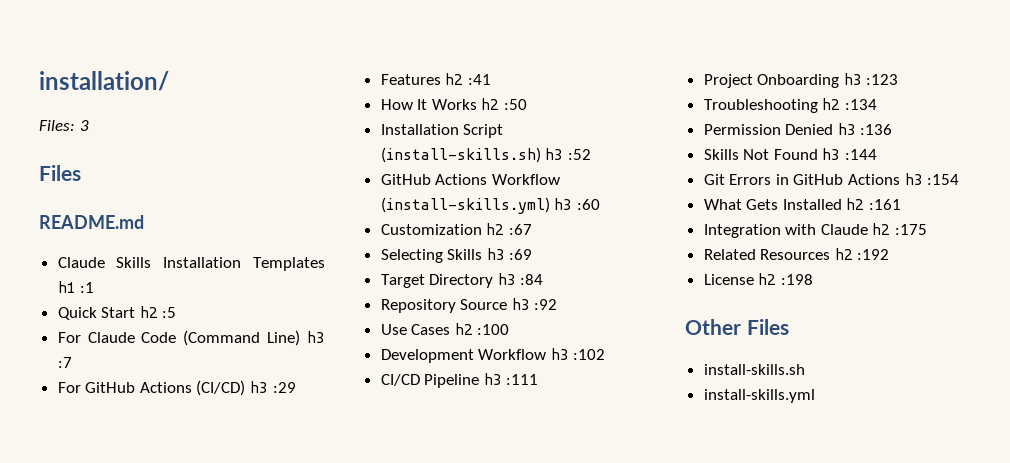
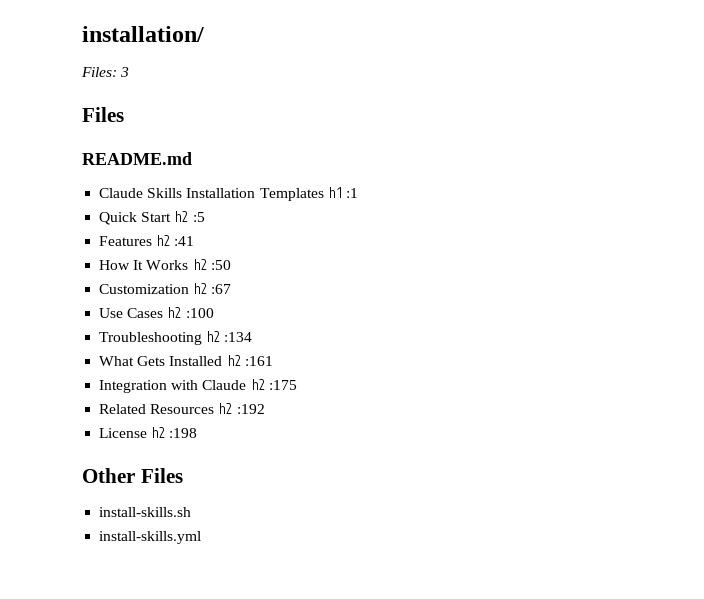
- For Claude Code (Command Line) h3 :7
- For GitHub Actions (CI/CD) h3 :29
- Installation Script (install-skills.sh) h3 :52
- GitHub Actions Workflow (install-skills.yml) h3 :60
  Customization h2 :67
- Selecting Skills h3 :69
- Target Directory h3 :84
- Repository Source h3 :92
  Use Cases h2 :100
- Development Workflow h3 :102
- CI/CD Pipeline h3 :111
- Project Onboarding h3 :123
  Troubleshooting h2 :134
- Permission Denied h3 :136
- Skills Not Found h3 :144
- Git Errors in GitHub Actions h3 :154

